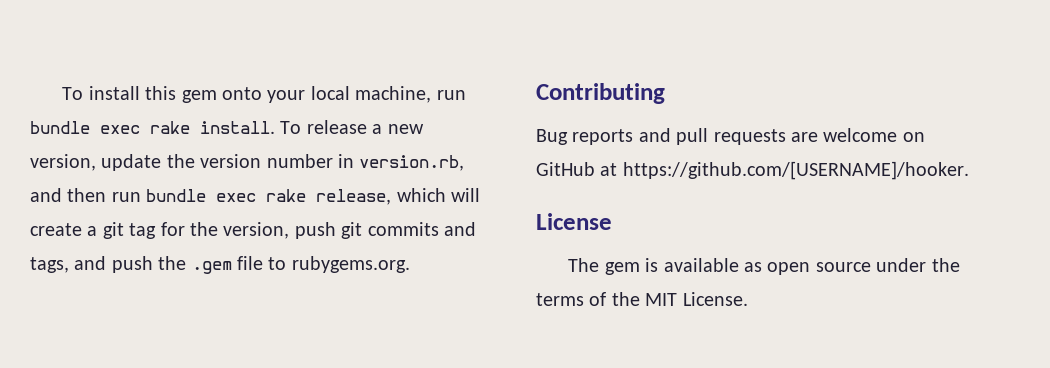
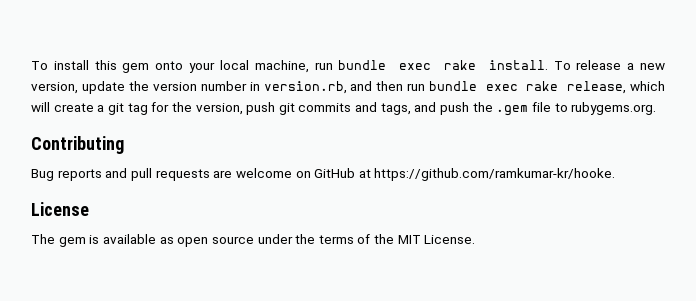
- Bug reports and pull requests are welcome on GitHub at https://github.com/[USERNAME]/hooker.
+ Bug reports and pull requests are welcome on GitHub at https://github.com/ramkumar-kr/hooke.

